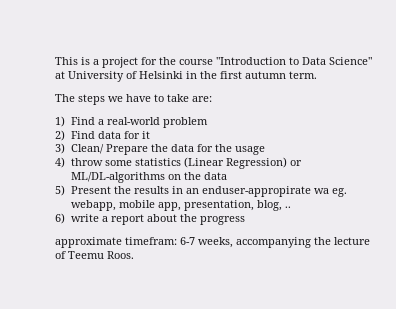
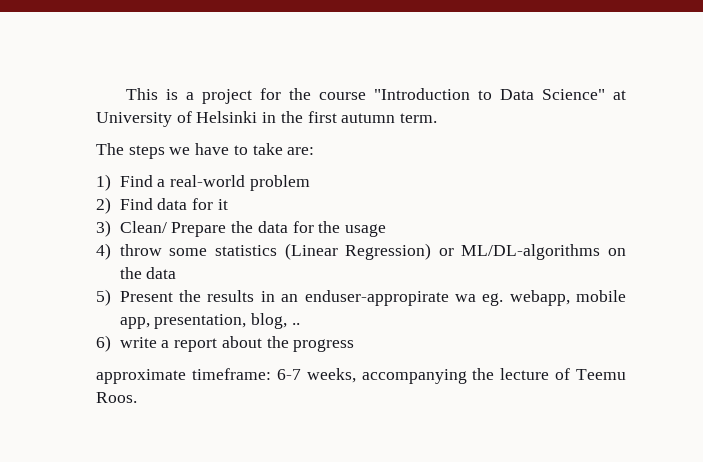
- approximate timefram: 6-7 weeks, accompanying the lecture of Teemu Roos.
+ approximate timeframe: 6-7 weeks, accompanying the lecture of Teemu Roos.

